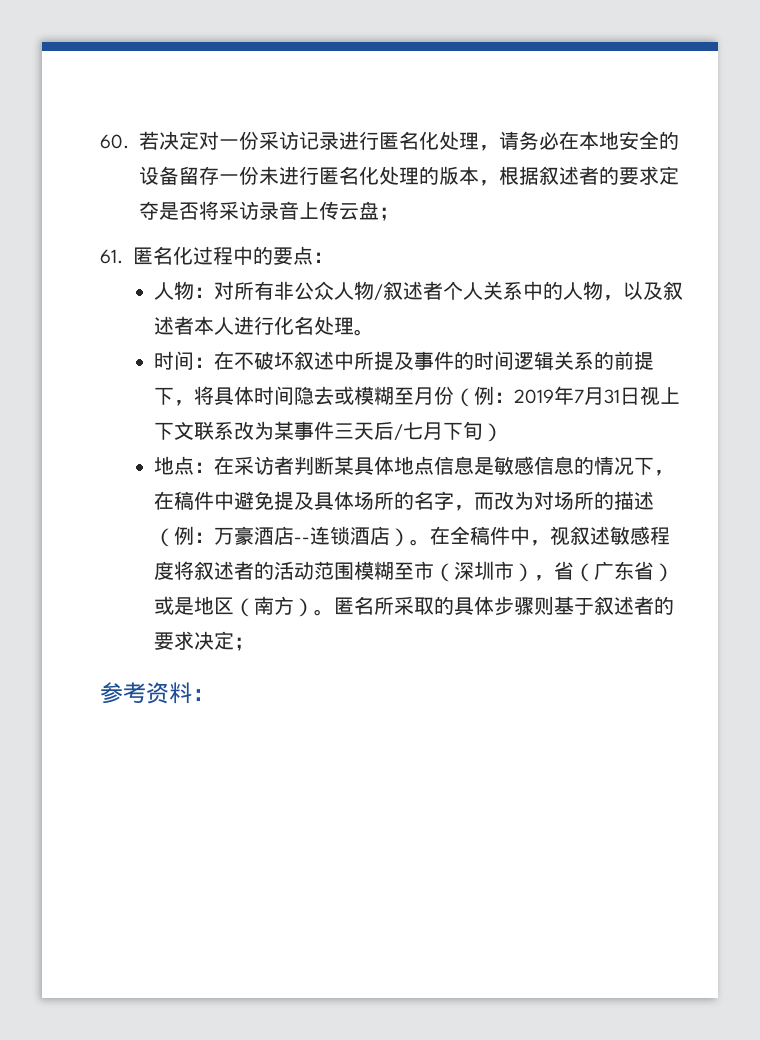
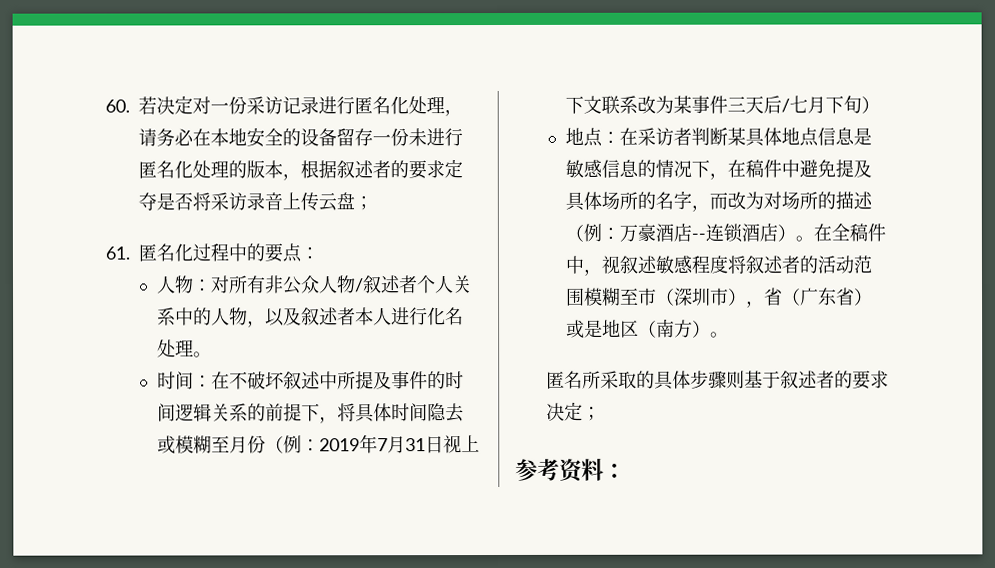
- 在全稿件中，视叙述敏感程度将叙述者的活动范围模糊至市（深圳市），省（广东省）或是地区（南方）。匿名所采取的具体步骤则基于叙述者的要求决定；
+ 在全稿件中，视叙述敏感程度将叙述者的活动范围模糊至市（深圳市），省（广东省）或是地区（南方）。
+ 匿名所采取的具体步骤则基于叙述者的要求决定；

